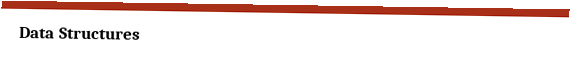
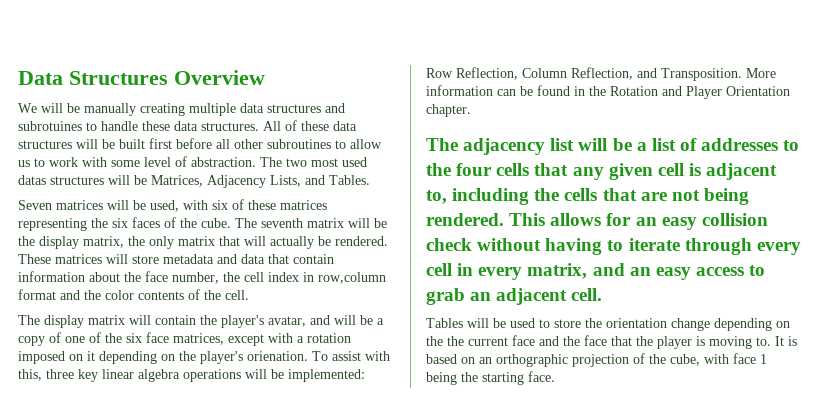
- Data Structures
+ Data Structures Overview
+ We will be manually creating multiple data structures and subrotuines to handle these data structures. All of these data structures will be built first before all other subroutines to allow us to work with some level of abstraction. The two most used datas structures will be Matrices, Adjacency Lists, and Tables.
+ Seven matrices will be used, with six of these matrices representing the six faces of the cube. The seventh matrix will be the display matrix, the only matrix that will actually be rendered. These matrices will store metadata and data that contain information about the face number, the cell index in row,column format and the color contents of the cell.
+ The display matrix will contain the player's avatar, and will be a copy of one of the six face matrices, except with a rotation imposed on it depending on the player's orienation. To assist with this, three key linear algebra operations will be implemented: Row Reflection, Column Reflection, and Transposition. More information can be found in the Rotation and Player Orientation chapter.
+ The adjacency list will be a list of addresses to the four cells that any given cell is adjacent to, including the cells that are not being rendered. This allows for an easy collision check without having to iterate through every cell in every matrix, and an easy access to grab an adjacent cell.
+ Tables will be used to store the orientation change depending on the the current face and the face that the player is moving to. It is based on an orthographic projection of the cube, with face 1 being the starting face.

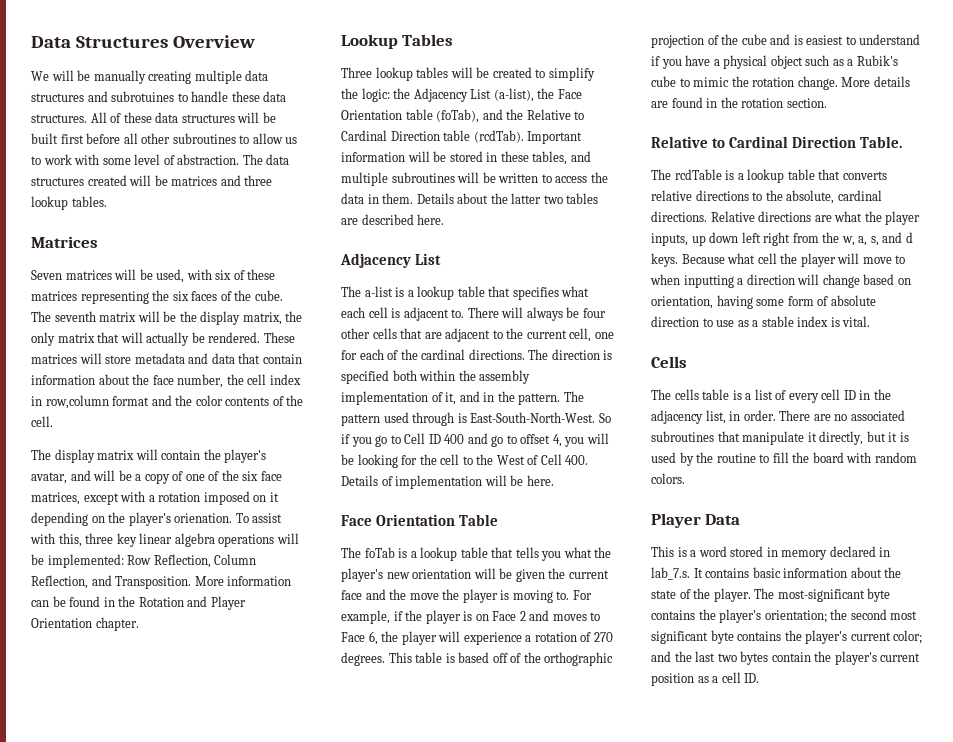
- The two most used datas structures will be Matrices, Adjacency Lists, and Tables.
+ The data structures created will be matrices and three lookup tables.
+ Matrices
- The adjacency list will be a list of addresses to the four cells that any given cell is adjacent to, including the cells that are not being rendered. This allows for an easy collision check without having to iterate through every cell in every matrix, and an easy access to grab an adjacent cell.
- Tables will be used to store the orientation change depending on the the current face and the face that the player is moving to.
+ Lookup Tables
+ Three lookup tables will be created to simplify the logic: the Adjacency List (a-list), the Face Orientation table (foTab), and the Relative to Cardinal Direction table (rcdTab). Important information will be stored in these tables, and multiple subroutines will be written to access the data in them. Details about the latter two tables are described here.
+ Adjacency List
+ The a-list is a lookup table that specifies what each cell is adjacent to. There will always be four other cells that are adjacent to the current cell, one for each of the cardinal directions. The direction is specified both within the assembly implementation of it, and in the pattern. The pattern used through is East-South-North-West. So if you go to Cell ID 400 and go to offset 4, you will be looking for the cell to the West of Cell 400. Details of implementation will be here.
+ Face Orientation Table
+ The foTab is a lookup table that tells you what the player's new orientation will be given the current face and the move the player is moving to.
- It is based on an orthographic projection of the cube, with face 1 being the starting face.
+ For example, if the player is on Face 2 and moves to Face 6, the player will experience a rotation of 270 degrees. This table is based off of the orthographic projection of the cube and is easiest to understand if you have a physical object such as a Rubik's cube to mimic the rotation change. More details are found in the rotation section.
+ Relative to Cardinal Direction Table.
+ The rcdTable is a lookup table that converts relative directions to the absolute, cardinal directions. Relative directions are what the player inputs, up down left right from the w, a, s, and d keys. Because what cell the player will move to when inputting a direction will change based on orientation, having some form of absolute direction to use as a stable index is vital.
+ Cells
+ The cells table is a list of every cell ID in the adjacency list, in order. There are no associated subroutines that manipulate it directly, but it is used by the routine to fill the board with random colors.
+ Player Data
+ This is a word stored in memory declared in lab_7.s. It contains basic information about the state of the player. The most-significant byte contains the player's orientation; the second most significant byte contains the player's current color; and the last two bytes contain the player's current position as a cell ID.

